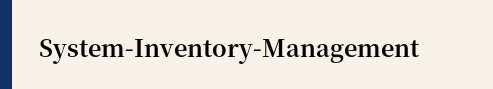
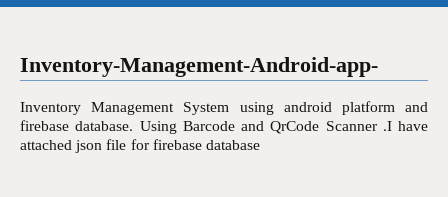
- System-Inventory-Management
+ Inventory-Management-Android-app-
+ Inventory Management System using android platform and firebase database. Using Barcode and QrCode Scanner .I have attached json file for firebase database

